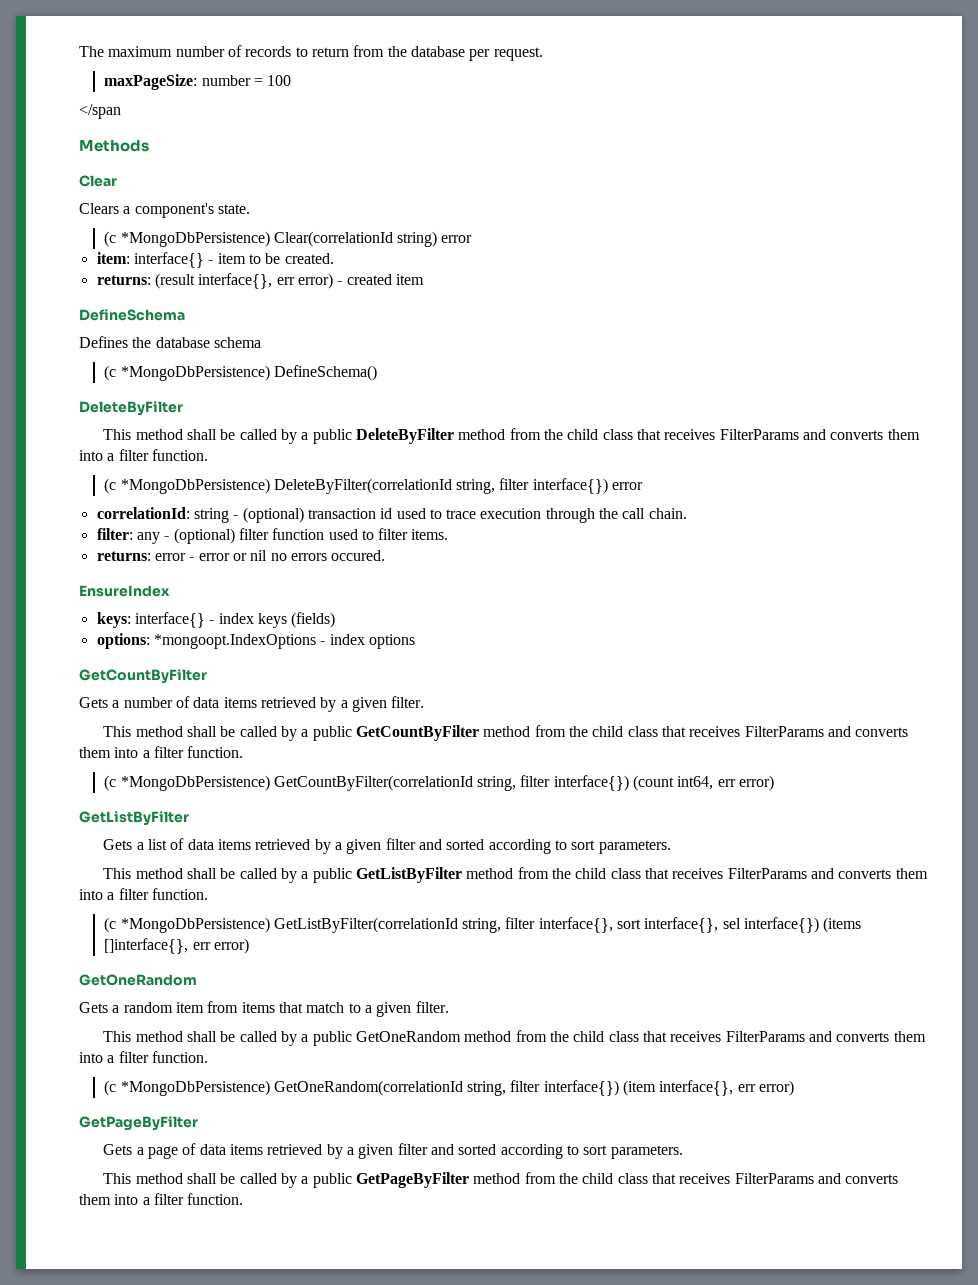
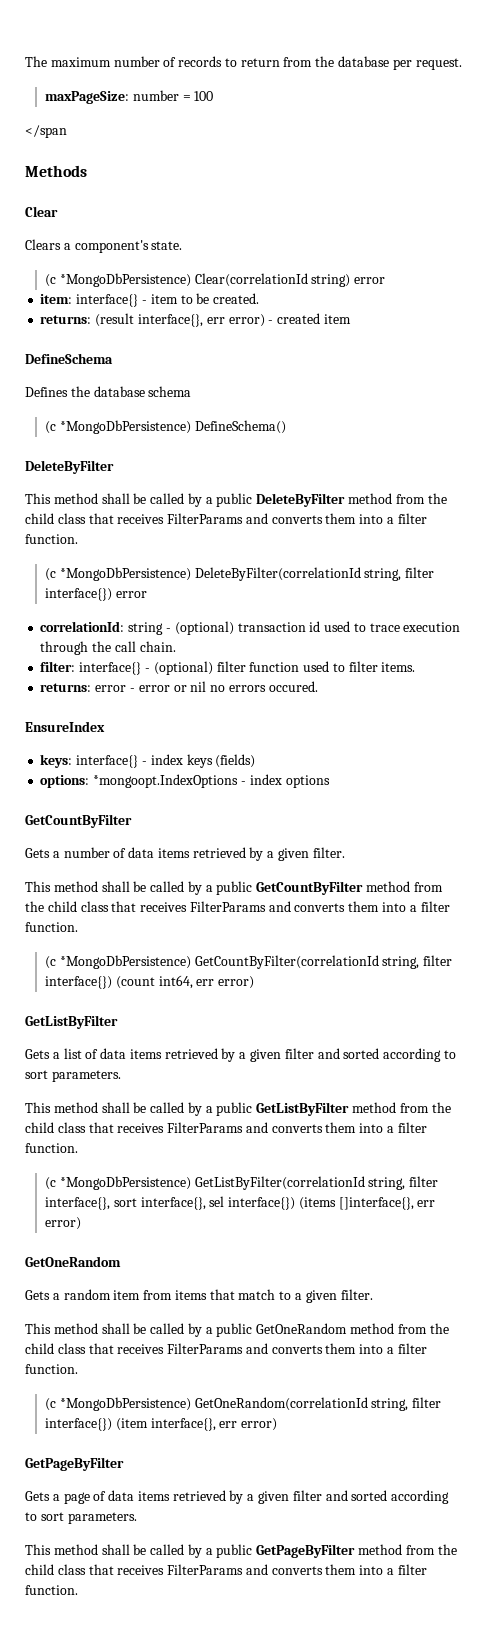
- filter: any - (optional) filter function used to filter items.
+ filter: interface{} - (optional) filter function used to filter items.

